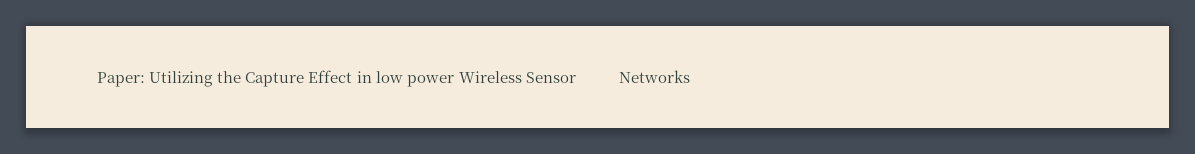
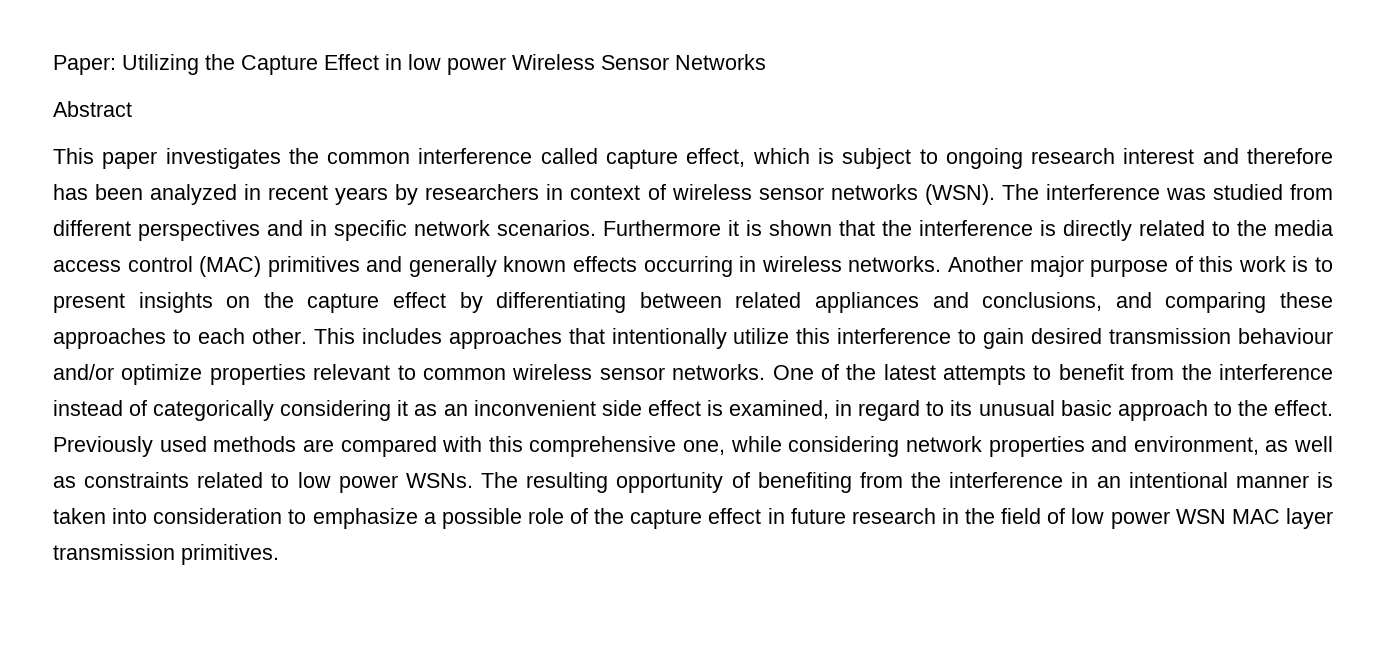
+ Abstract
+ This paper investigates the common interference called capture effect, which is subject to ongoing research interest and therefore has been analyzed in recent years by researchers in context of wireless sensor networks (WSN). The interference was studied from different perspectives and in specific network scenarios. Furthermore it is shown that the interference is directly related to the media access control (MAC) primitives and generally known effects occurring in wireless networks. Another major purpose of this work is to present insights on the capture effect by differentiating between related appliances and conclusions, and comparing these approaches to each other. This includes approaches that intentionally utilize this interference to gain desired transmission behaviour and/or optimize properties relevant to common wireless sensor networks. One of the latest attempts to benefit from the interference instead of categorically considering it as an inconvenient side effect is examined, in regard to its unusual basic approach to the effect. Previously used methods are compared with this comprehensive one, while considering network properties and environment, as well as constraints related to low power WSNs. The resulting opportunity of benefiting from the interference in an intentional manner is taken into consideration to emphasize a possible role of the capture effect in future research in the field of low power WSN MAC layer transmission primitives.

